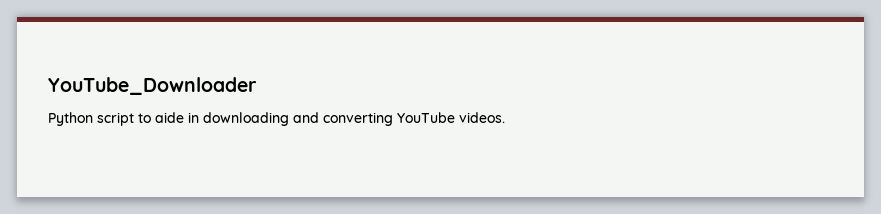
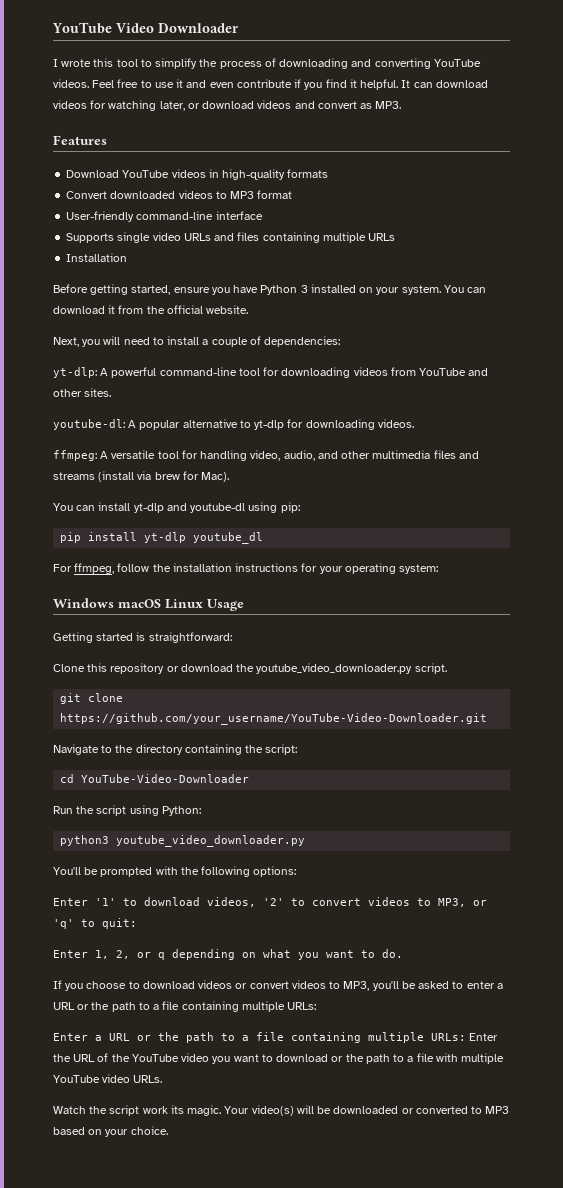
- YouTube_Downloader
- Python script to aide in downloading and converting YouTube videos.
+ YouTube Video Downloader
+ I wrote this tool to simplify the process of downloading and converting YouTube videos.
+ Feel free to use it and even contribute if you find it helpful. It can download videos for watching later, or download videos and convert as MP3.
+ Features
+ Download YouTube videos in high-quality formats
+ Convert downloaded videos to MP3 format
+ User-friendly command-line interface
+ Supports single video URLs and files containing multiple URLs
+ Installation
+ Before getting started, ensure you have Python 3 installed on your system. You can download it from the official website.
+ Next, you will need to install a couple of dependencies:
+ yt-dlp: A powerful command-line tool for downloading videos from YouTube and other sites.
+ youtube-dl: A popular alternative to yt-dlp for downloading videos.
+ ffmpeg: A versatile tool for handling video, audio, and other multimedia files and streams (install via brew for Mac).
+ You can install yt-dlp and youtube-dl using pip:
+ pip install yt-dlp youtube_dl
+ For ffmpeg, follow the installation instructions for your operating system:
+ Windows macOS Linux Usage
+ Getting started is straightforward:
+ Clone this repository or download the youtube_video_downloader.py script.
+ git clone https://github.com/your_username/YouTube-Video-Downloader.git
+ Navigate to the directory containing the script:
+ cd YouTube-Video-Downloader
+ Run the script using Python:
+ python3 youtube_video_downloader.py
+ You'll be prompted with the following options:
+ Enter '1' to download videos, '2' to convert videos to MP3, or 'q' to quit:
+ Enter 1, 2, or q depending on what you want to do.
+ If you choose to download videos or convert videos to MP3, you'll be asked to enter a URL or the path to a file containing multiple URLs:
+ Enter a URL or the path to a file containing multiple URLs: Enter the URL of the YouTube video you want to download or the path to a file with multiple YouTube video URLs.
+ Watch the script work its magic. Your video(s) will be downloaded or converted to MP3 based on your choice.

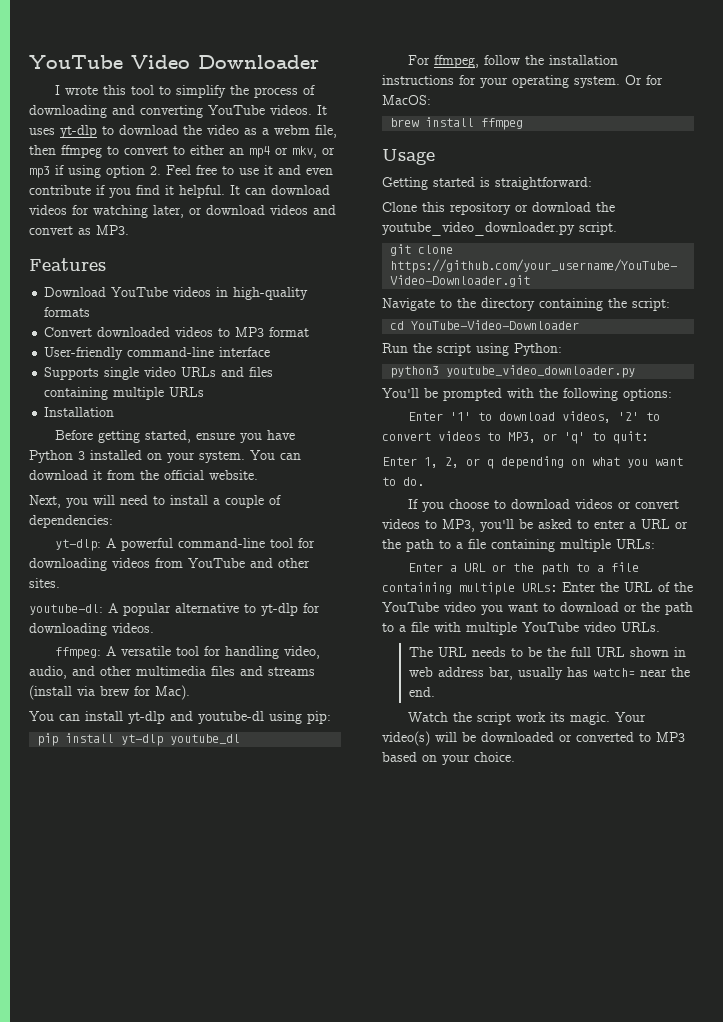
- Feel free to use it and even contribute if you find it helpful.
+ It uses yt-dlp to download the video as a webm file, then ffmpeg to convert to either an mp4 or mkv, or mp3 if using option 2. Feel free to use it and even contribute if you find it helpful.
- For ffmpeg, follow the installation instructions for your operating system:
- Windows macOS Linux Usage
+ For ffmpeg, follow the installation instructions for your operating system. Or for MacOS:
+ brew install ffmpeg
+ Usage
+ The URL needs to be the full URL shown in web address bar, usually has watch= near the end.

